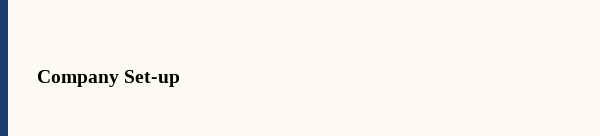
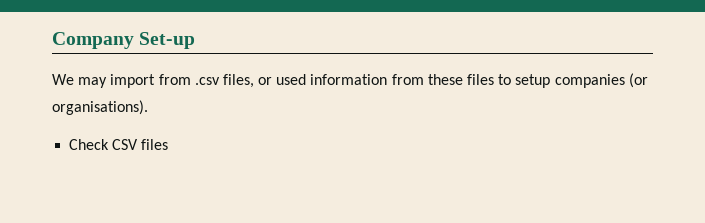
+ We may import from .csv files, or used information from these files to setup companies (or organisations).
+ Check CSV files

